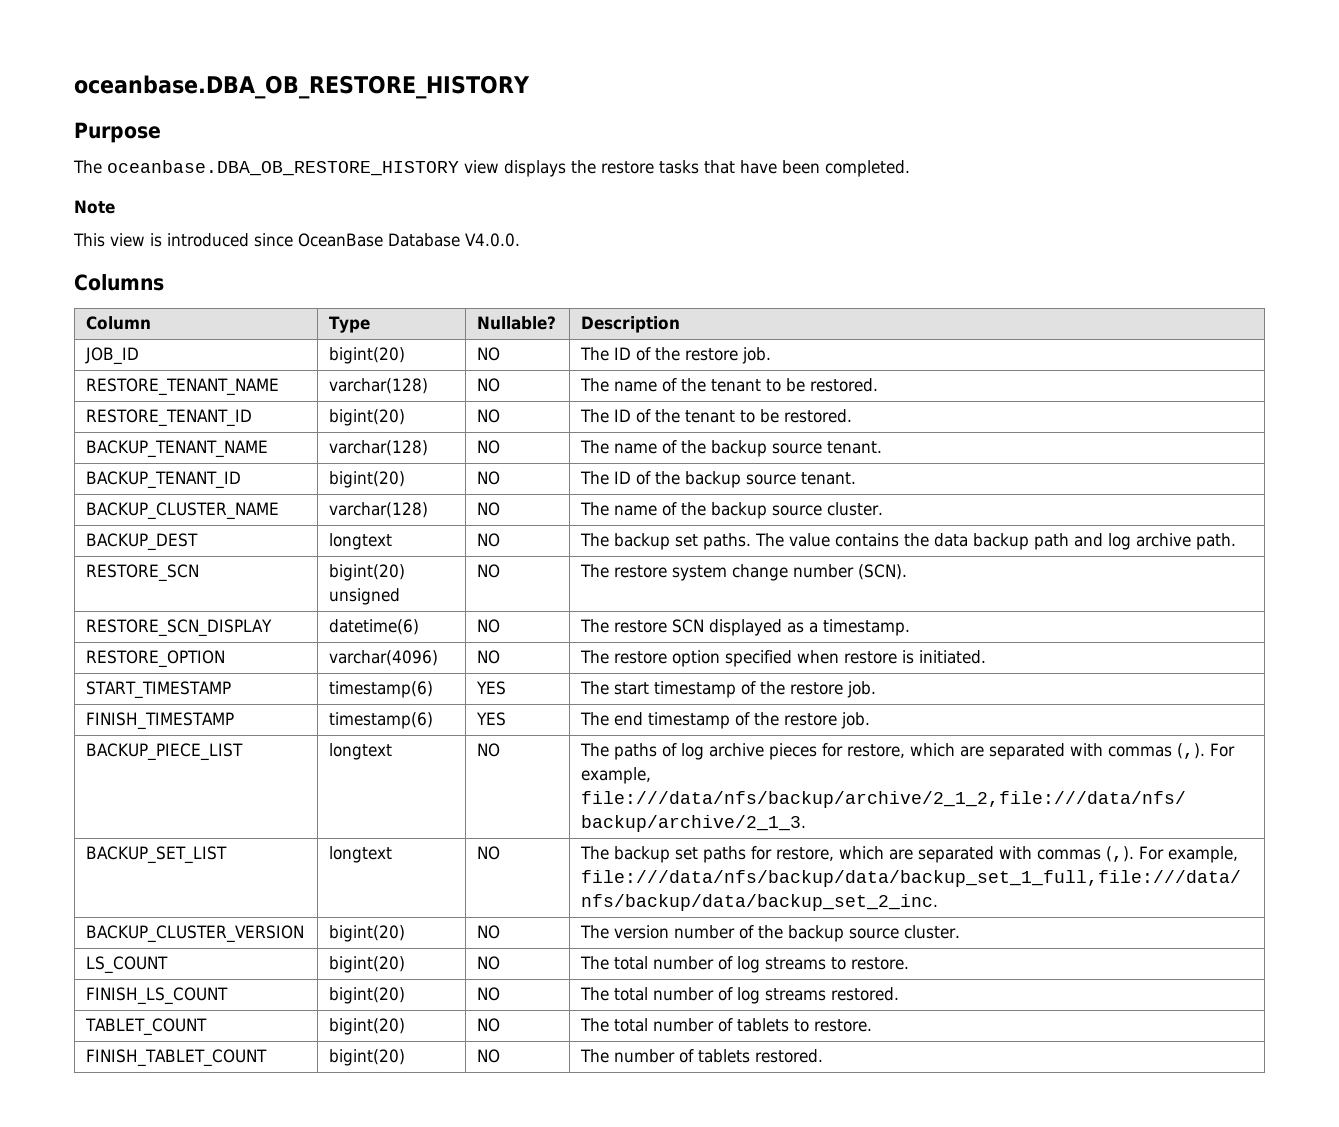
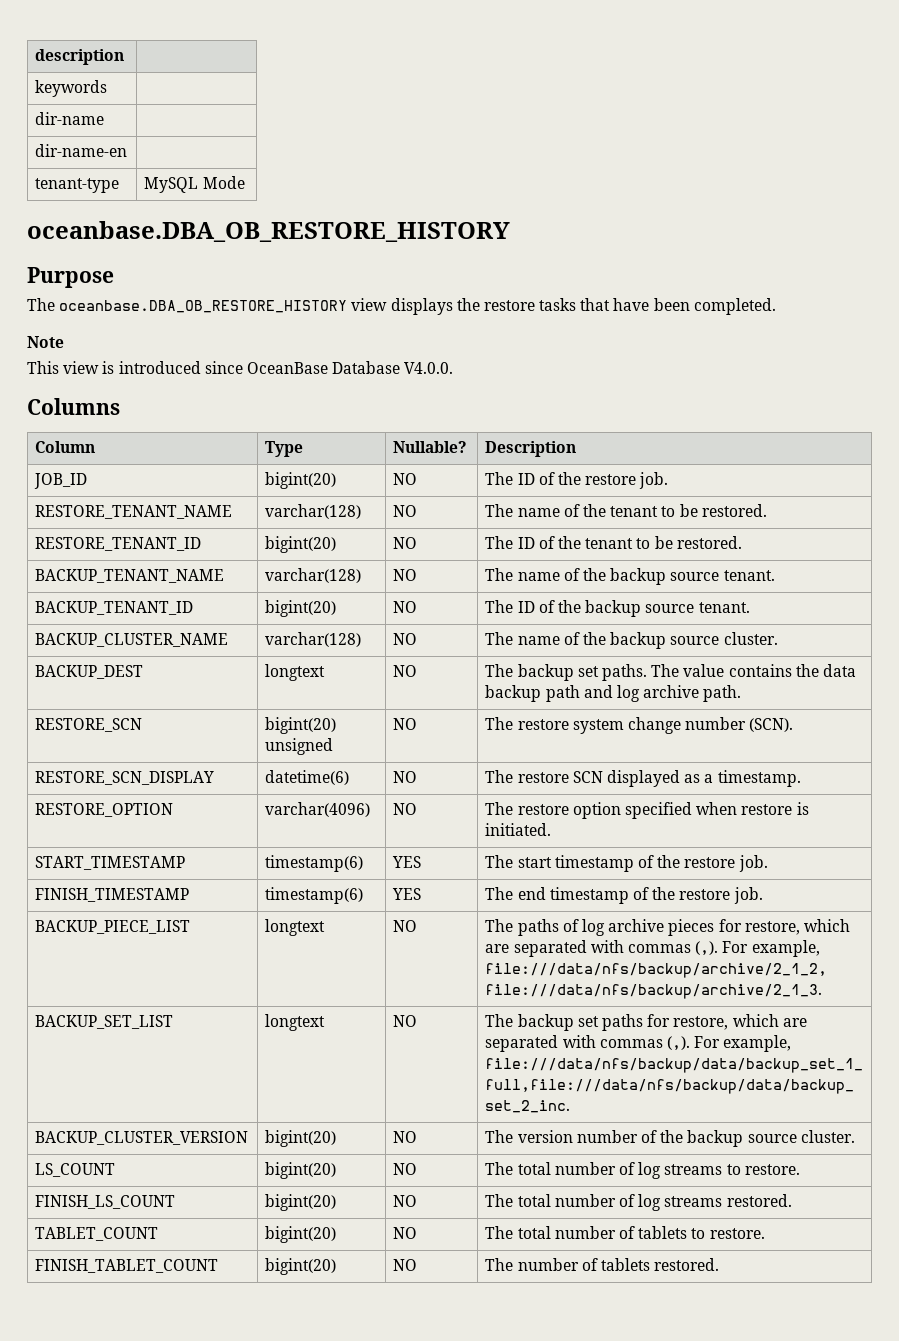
+ description |
+ keywords |
+ dir-name |
+ dir-name-en |
+ tenant-type | MySQL Mode

